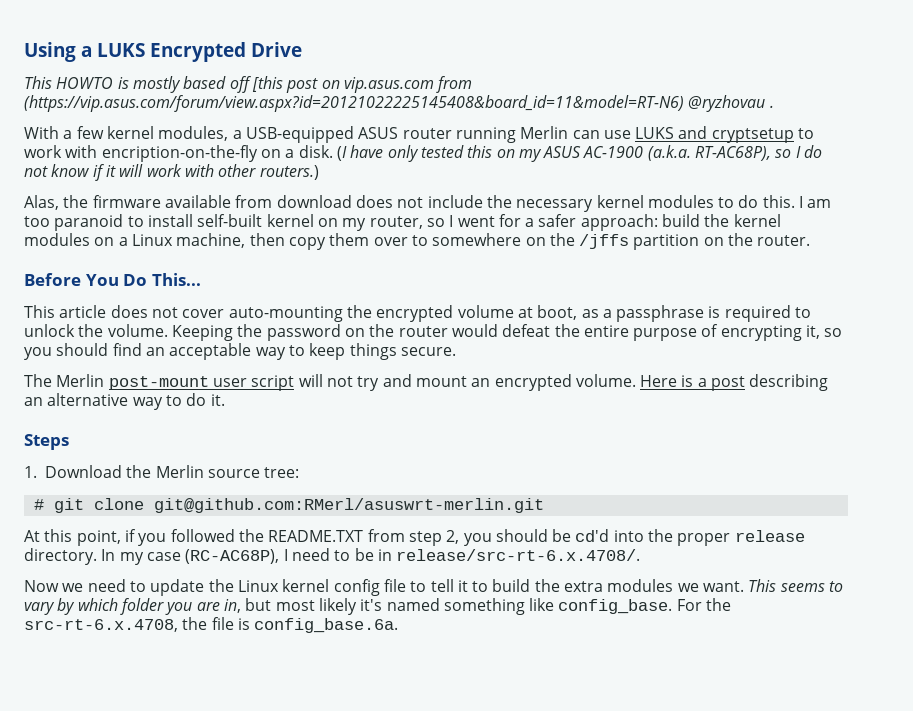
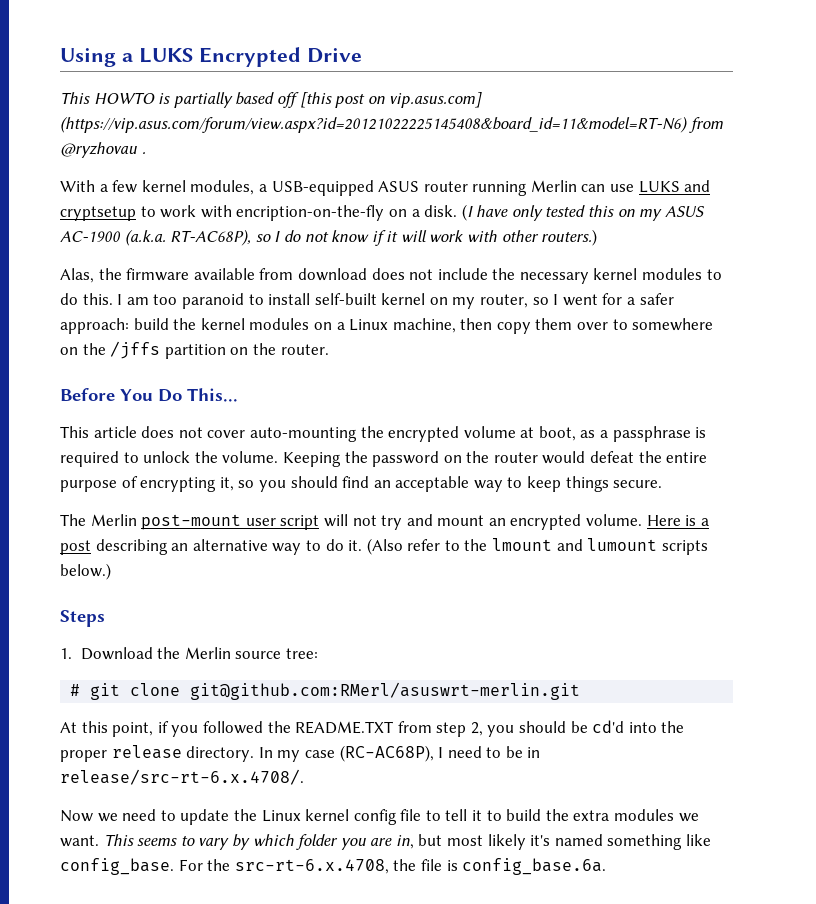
- This HOWTO is mostly based off [this post on vip.asus.com from (https://vip.asus.com/forum/view.aspx?id=20121022225145408&board_id=11&model=RT-N6) @ryzhovau .
+ This HOWTO is partially based off [this post on vip.asus.com] (https://vip.asus.com/forum/view.aspx?id=20121022225145408&board_id=11&model=RT-N6) from @ryzhovau .
+ (Also refer to the lmount and lumount scripts below.)

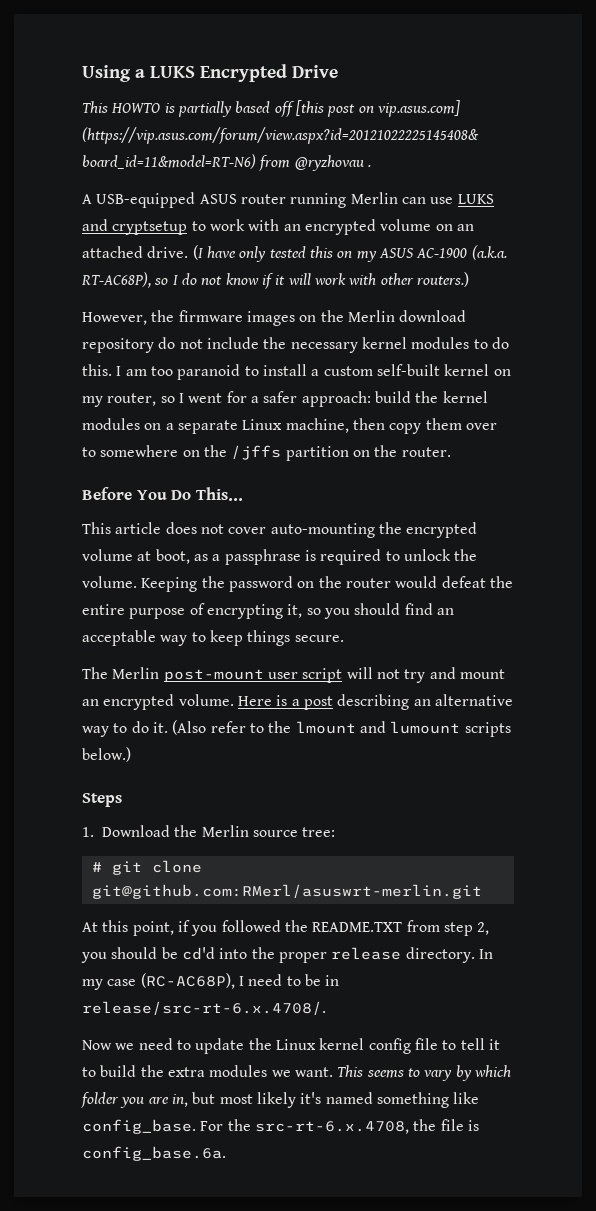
- With a few kernel modules, a USB-equipped ASUS router running Merlin can use LUKS and cryptsetup to work with encription-on-the-fly on a disk.
+ A USB-equipped ASUS router running Merlin can use LUKS and cryptsetup to work with an encrypted volume on an attached drive.
- Alas, the firmware available from download does not include the necessary kernel modules to do this.
+ However, the firmware images on the Merlin download repository do not include the necessary kernel modules to do this.
- I am too paranoid to install self-built kernel on my router, so I went for a safer approach: build the kernel modules on a Linux machine, then copy them over to somewhere on the /jffs partition on the router.
+ I am too paranoid to install a custom self-built kernel on my router, so I went for a safer approach: build the kernel modules on a separate Linux machine, then copy them over to somewhere on the /jffs partition on the router.

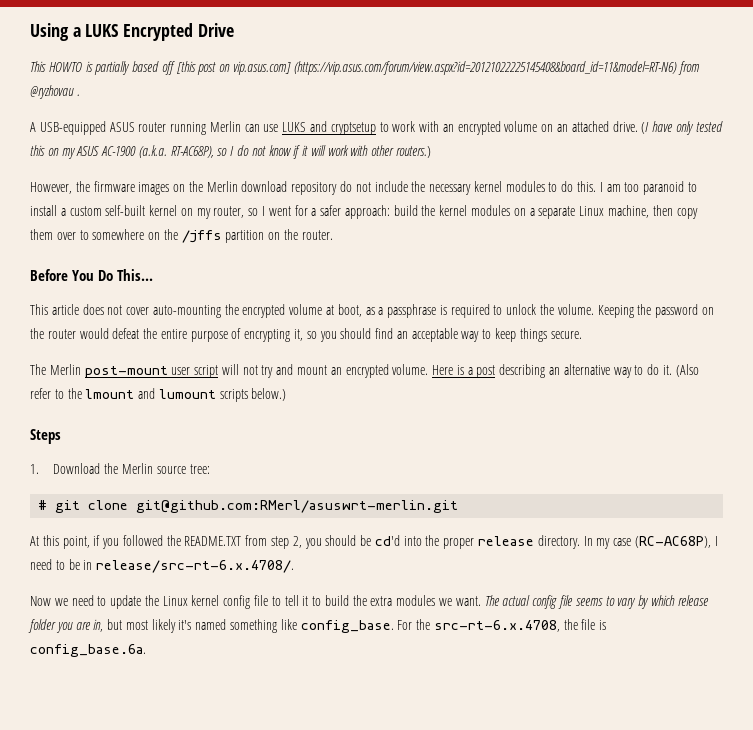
- This seems to vary by which folder you are in, but most likely it's named something like config_base.
+ The actual config file seems to vary by which release folder you are in, but most likely it's named something like config_base.

